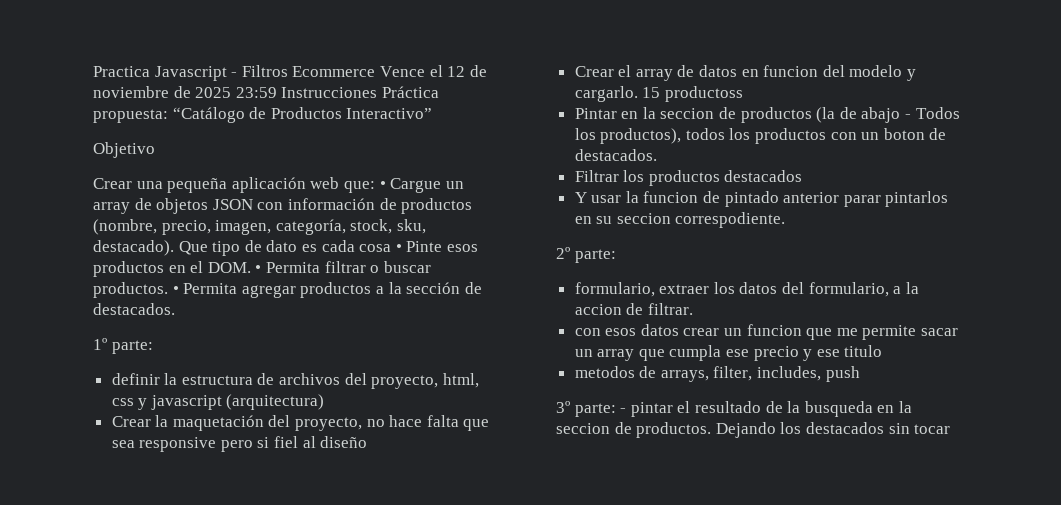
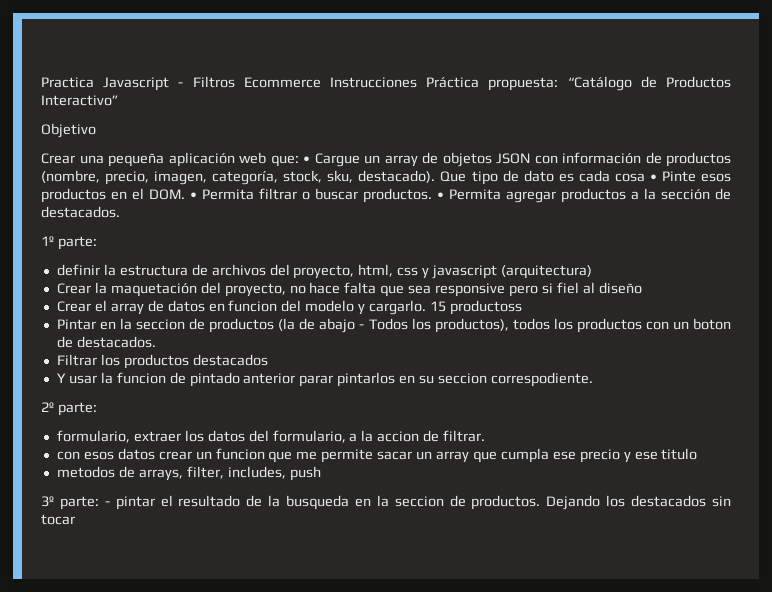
- Practica Javascript - Filtros Ecommerce Vence el 12 de noviembre de 2025 23:59 Instrucciones Práctica propuesta: “Catálogo de Productos Interactivo”
+ Practica Javascript - Filtros Ecommerce Instrucciones Práctica propuesta: “Catálogo de Productos Interactivo”

